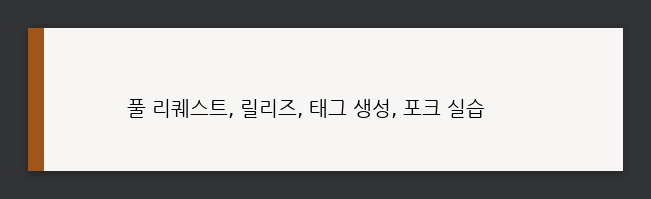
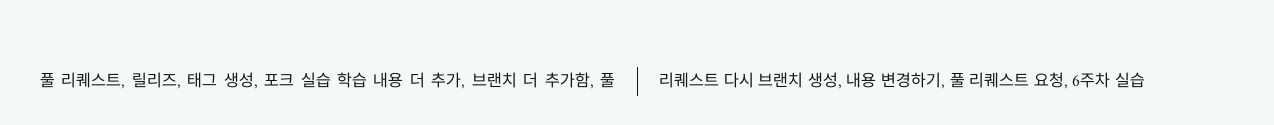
- 풀 리퀘스트, 릴리즈, 태그 생성, 포크 실습
+ 풀 리퀘스트, 릴리즈, 태그 생성, 포크 실습 학습 내용 더 추가, 브랜치 더 추가함, 풀 리퀘스트 다시 브랜치 생성, 내용 변경하기, 풀 리퀘스트 요청, 6주차 실습

